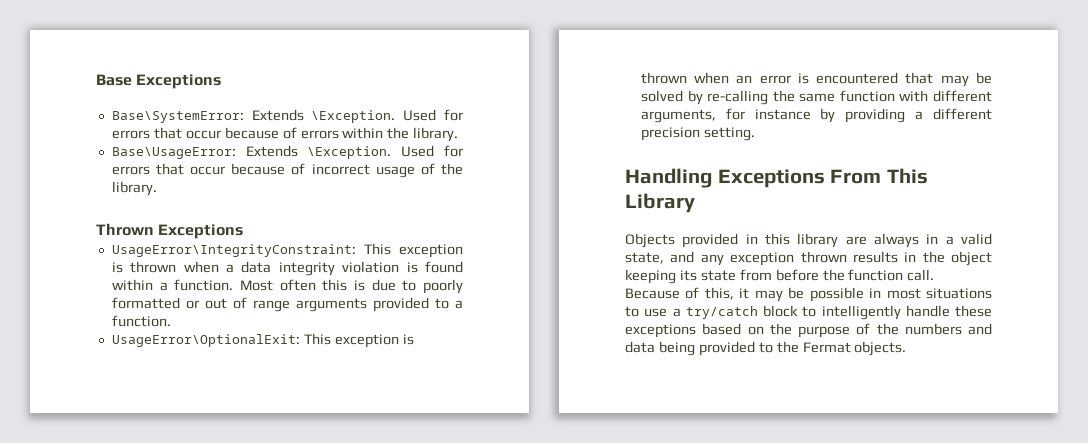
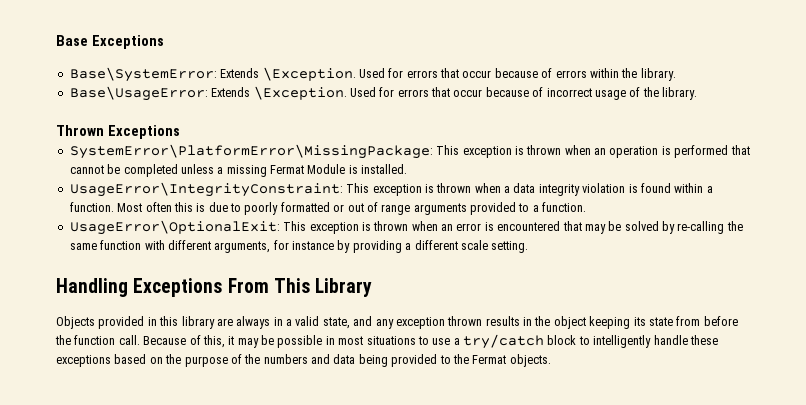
+ SystemError\PlatformError\MissingPackage: This exception is thrown when an operation is performed that cannot be completed unless a missing Fermat Module is installed.
- UsageError\OptionalExit: This exception is thrown when an error is encountered that may be solved by re-calling the same function with different arguments, for instance by providing a different precision setting.
+ UsageError\OptionalExit: This exception is thrown when an error is encountered that may be solved by re-calling the same function with different arguments, for instance by providing a different scale setting.

